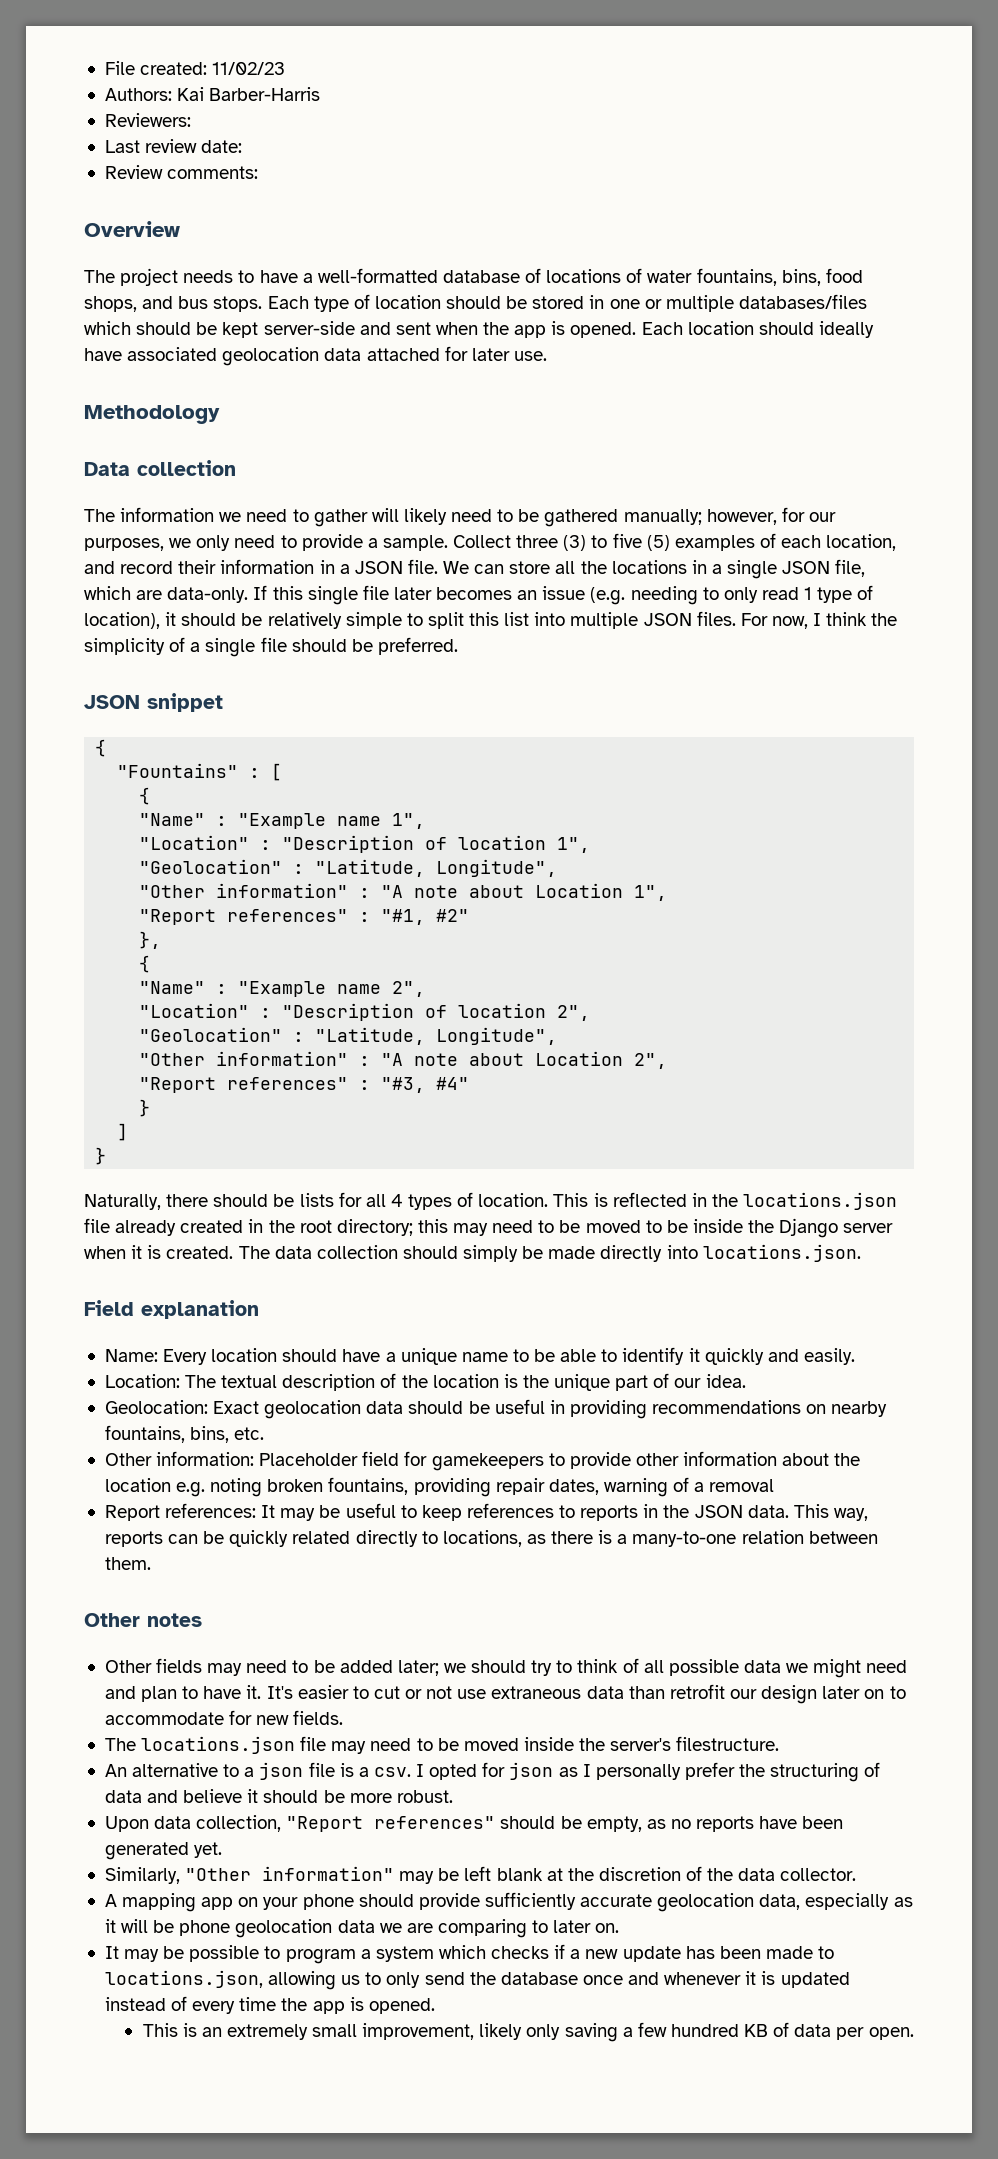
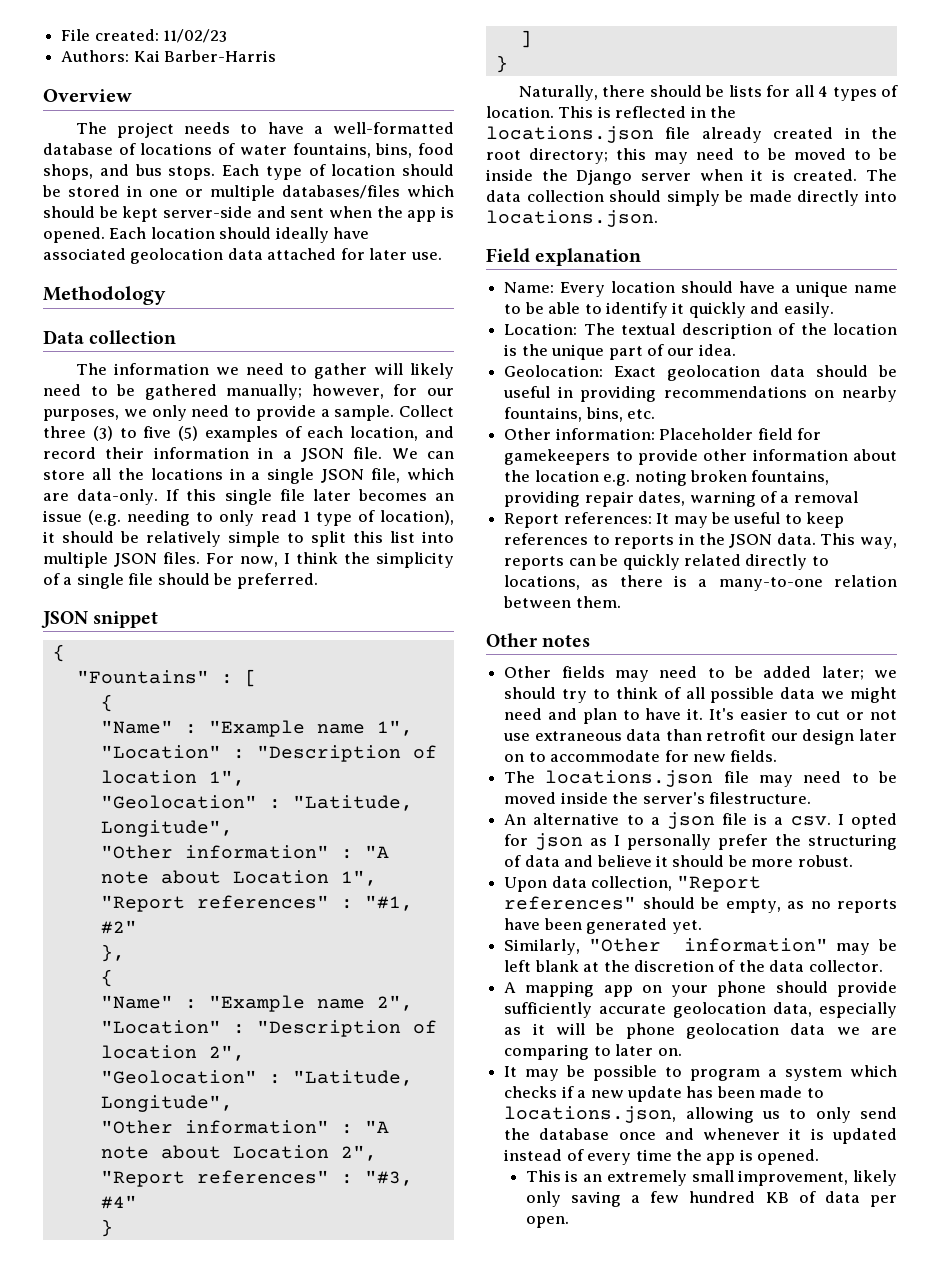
- Reviewers:
- Last review date:
- Review comments:

